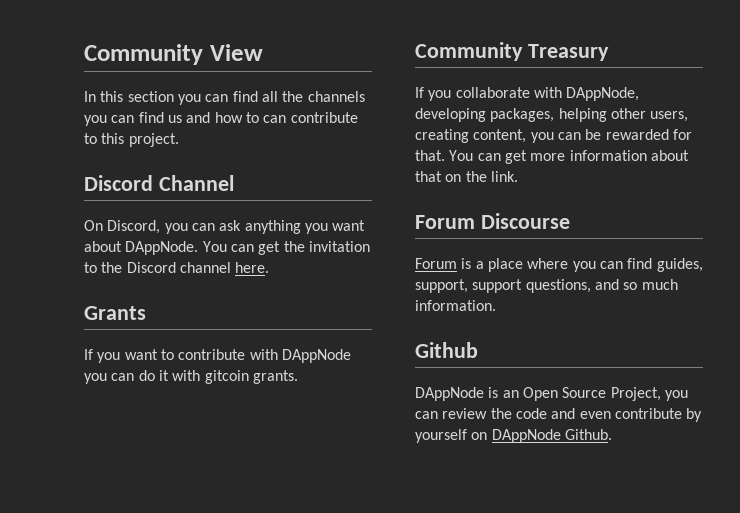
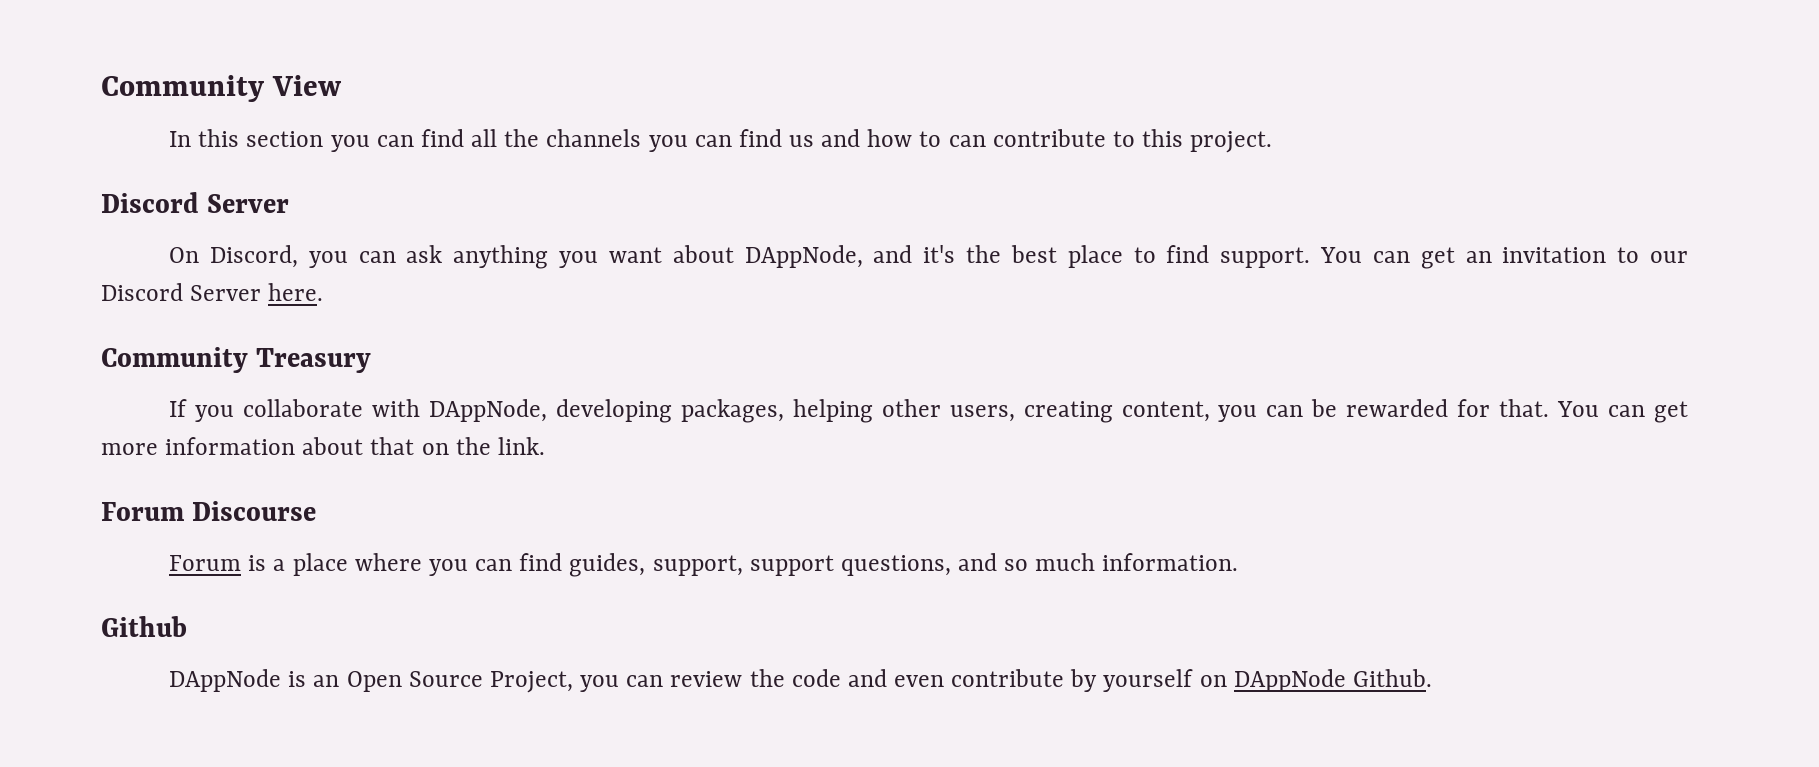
  In this section you can find all the channels you can find us and how to can contribute to this project.
- Discord Channel
+ Discord Server
- On Discord, you can ask anything you want about DAppNode. You can get the invitation to the Discord channel here.
- Grants
- If you want to contribute with DAppNode you can do it with gitcoin grants.
+ On Discord, you can ask anything you want about DAppNode, and it's the best place to find support. You can get an invitation to our Discord Server here.

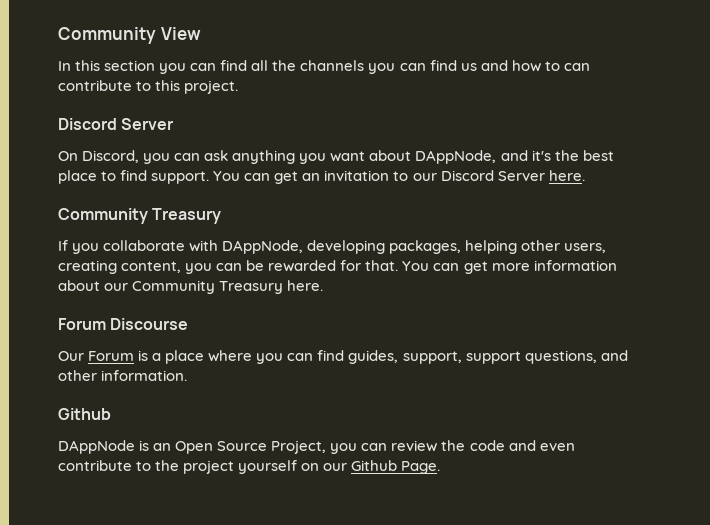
- You can get more information about that on the link.
+ You can get more information about our Community Treasury here.
- Forum is a place where you can find guides, support, support questions, and so much information.
+ Our Forum is a place where you can find guides, support, support questions, and other information.
- DAppNode is an Open Source Project, you can review the code and even contribute by yourself on DAppNode Github.
+ DAppNode is an Open Source Project, you can review the code and even contribute to the project yourself on our Github Page.

